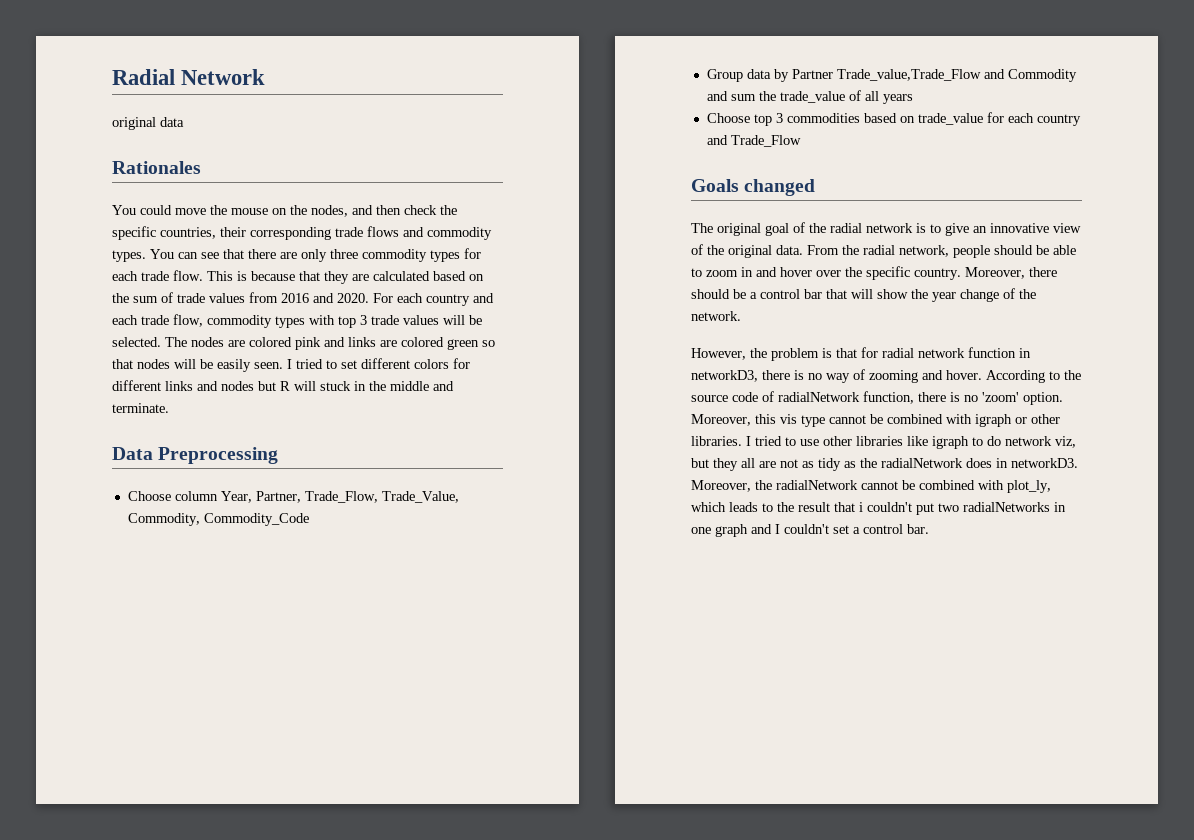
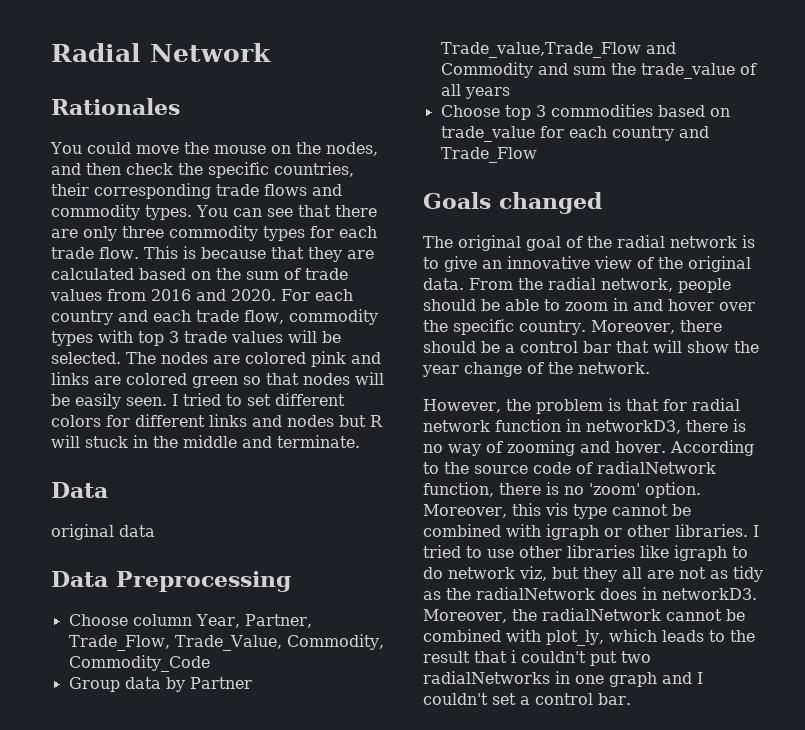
- original data
  I tried to set different colors for different links and nodes but R will stuck in the middle and terminate.
+ Data
+ original data

